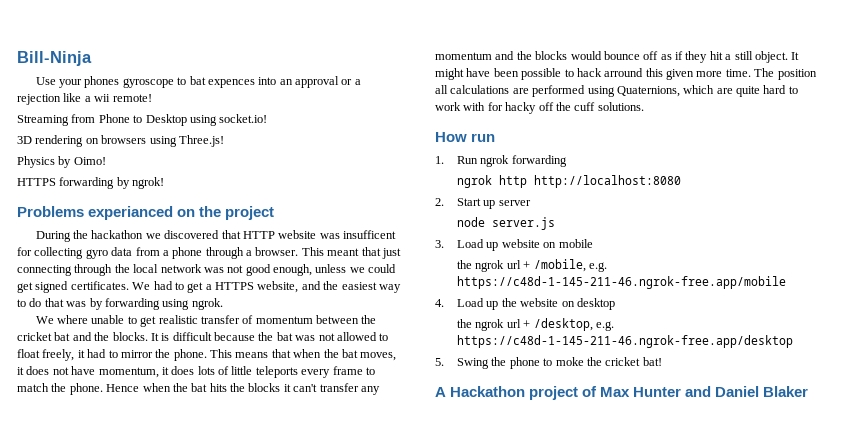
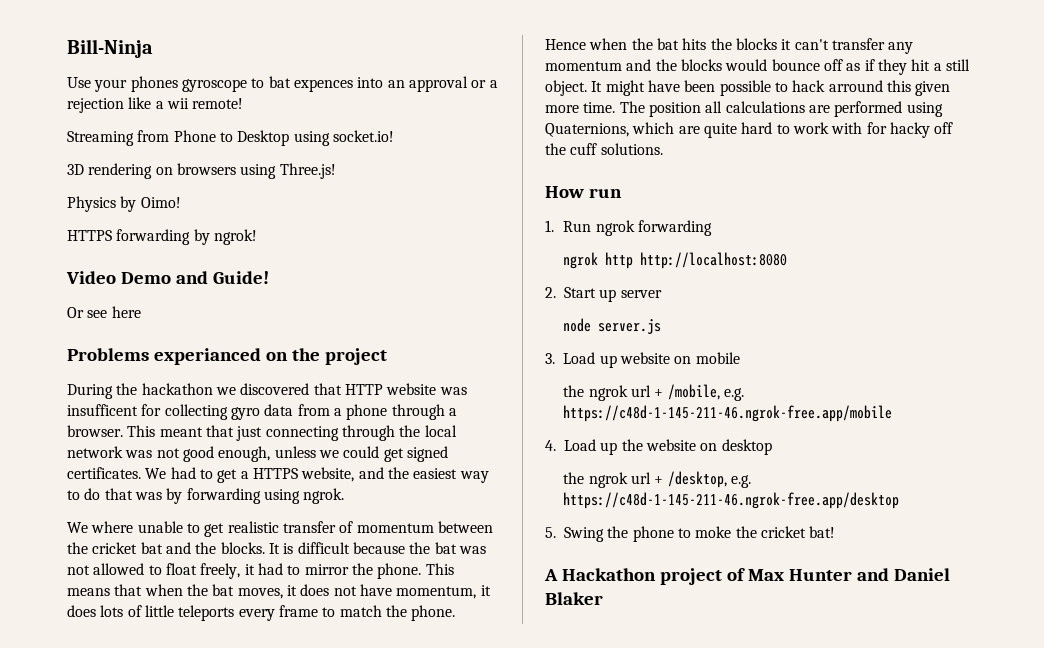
+ Video Demo and Guide!
+ Or see here

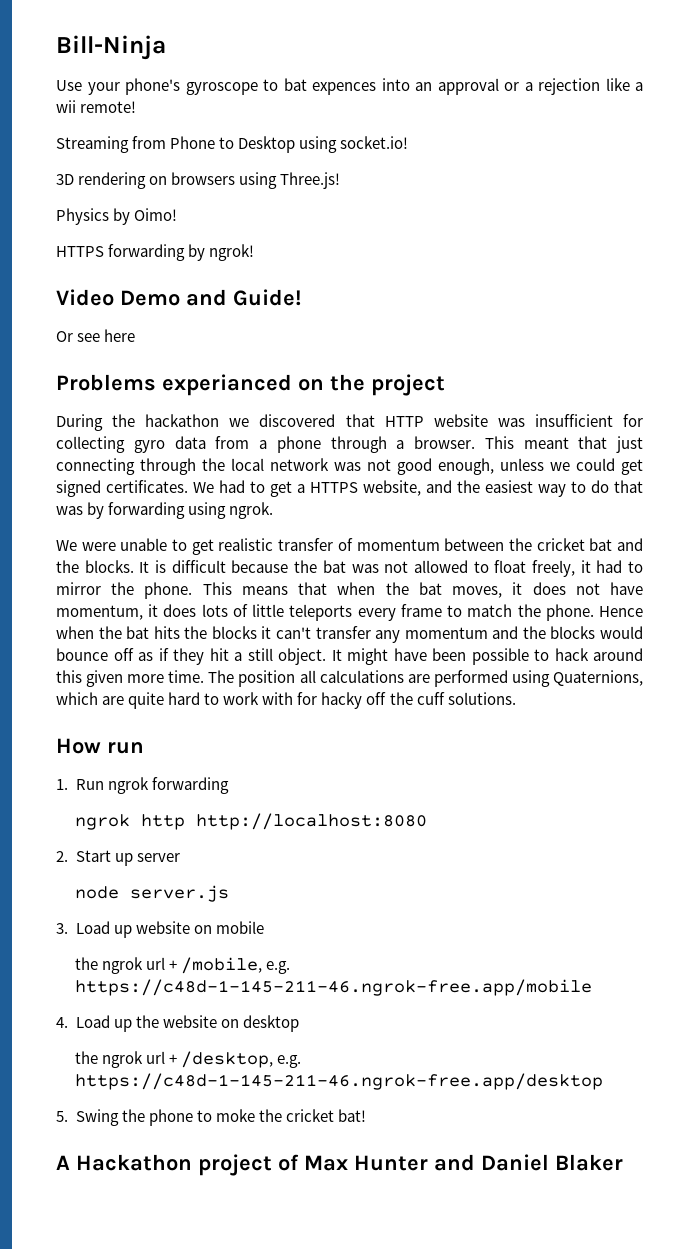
- Use your phones gyroscope to bat expences into an approval or a rejection like a wii remote!
+ Use your phone's gyroscope to bat expences into an approval or a rejection like a wii remote!
- During the hackathon we discovered that HTTP website was insufficent for collecting gyro data from a phone through a browser.
+ During the hackathon we discovered that HTTP website was insufficient for collecting gyro data from a phone through a browser.
- We where unable to get realistic transfer of momentum between the cricket bat and the blocks.
+ We were unable to get realistic transfer of momentum between the cricket bat and the blocks.
- It might have been possible to hack arround this given more time.
+ It might have been possible to hack around this given more time.

